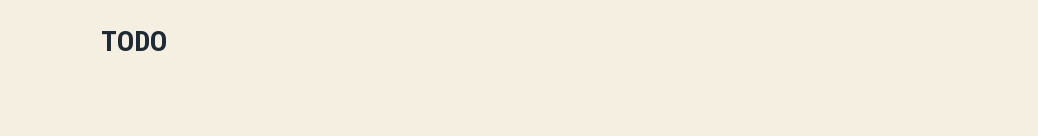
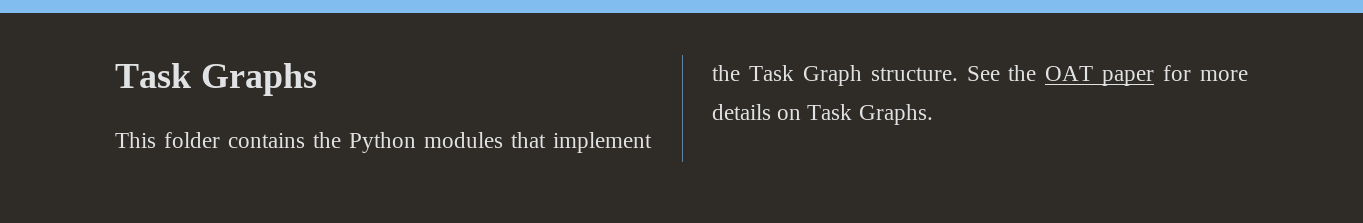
- TODO
+ Task Graphs
+ This folder contains the Python modules that implement the Task Graph structure. See the OAT paper for more details on Task Graphs.

